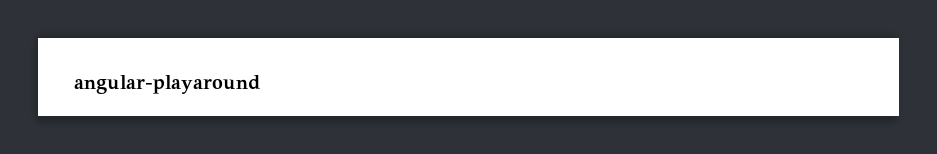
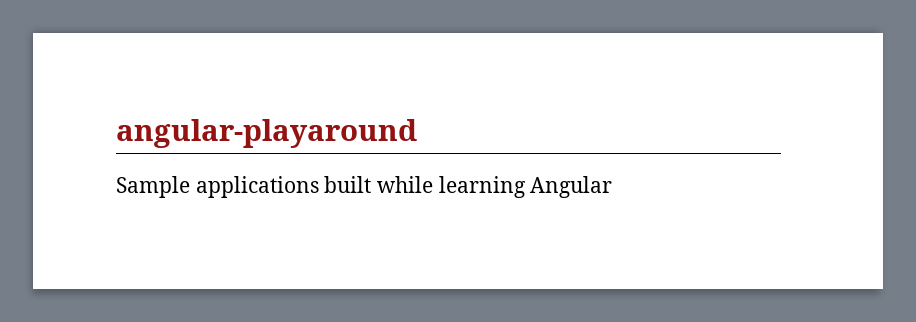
+ Sample applications built while learning Angular

